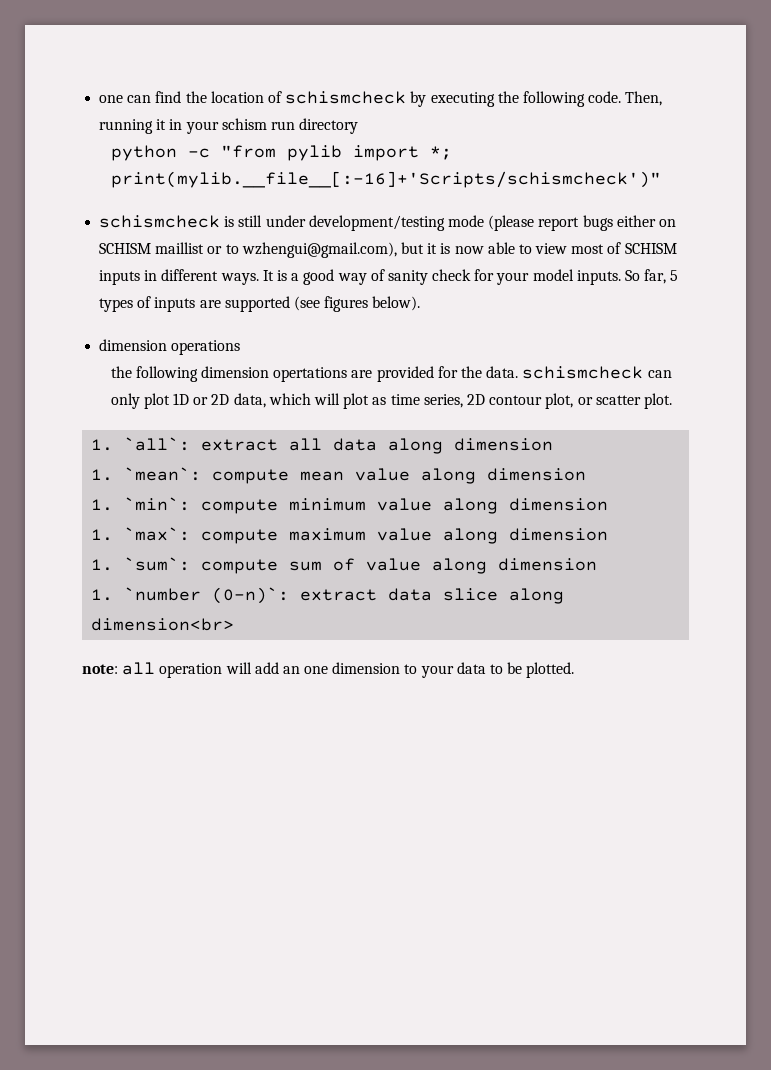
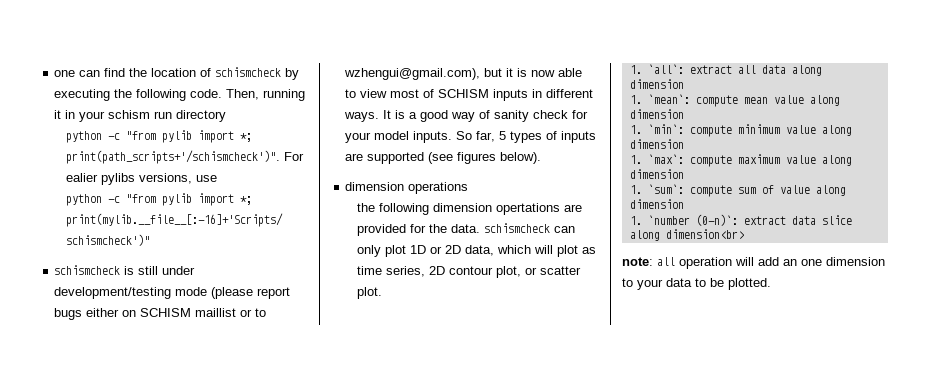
+ python -c "from pylib import *; print(path_scripts+'/schismcheck')". For ealier pylibs versions, use

